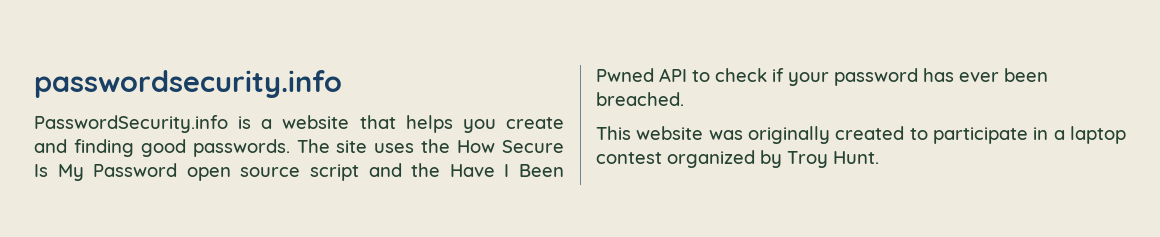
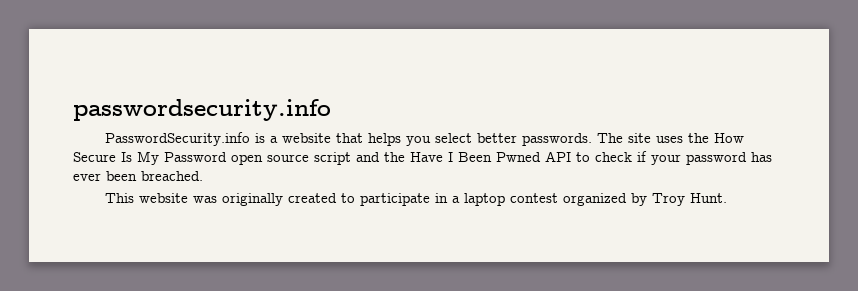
- PasswordSecurity.info is a website that helps you create and finding good passwords.
+ PasswordSecurity.info is a website that helps you select better passwords.

